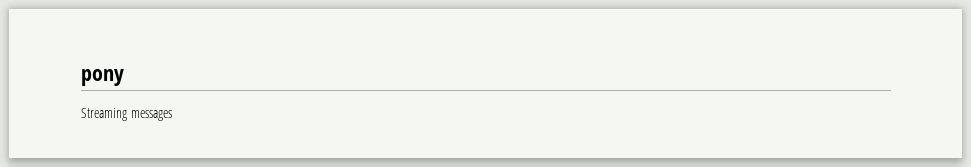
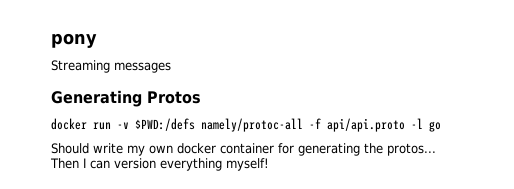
+ Generating Protos
+ docker run -v $PWD:/defs namely/protoc-all -f api/api.proto -l go
+ Should write my own docker container for generating the protos... Then I can version everything myself!

